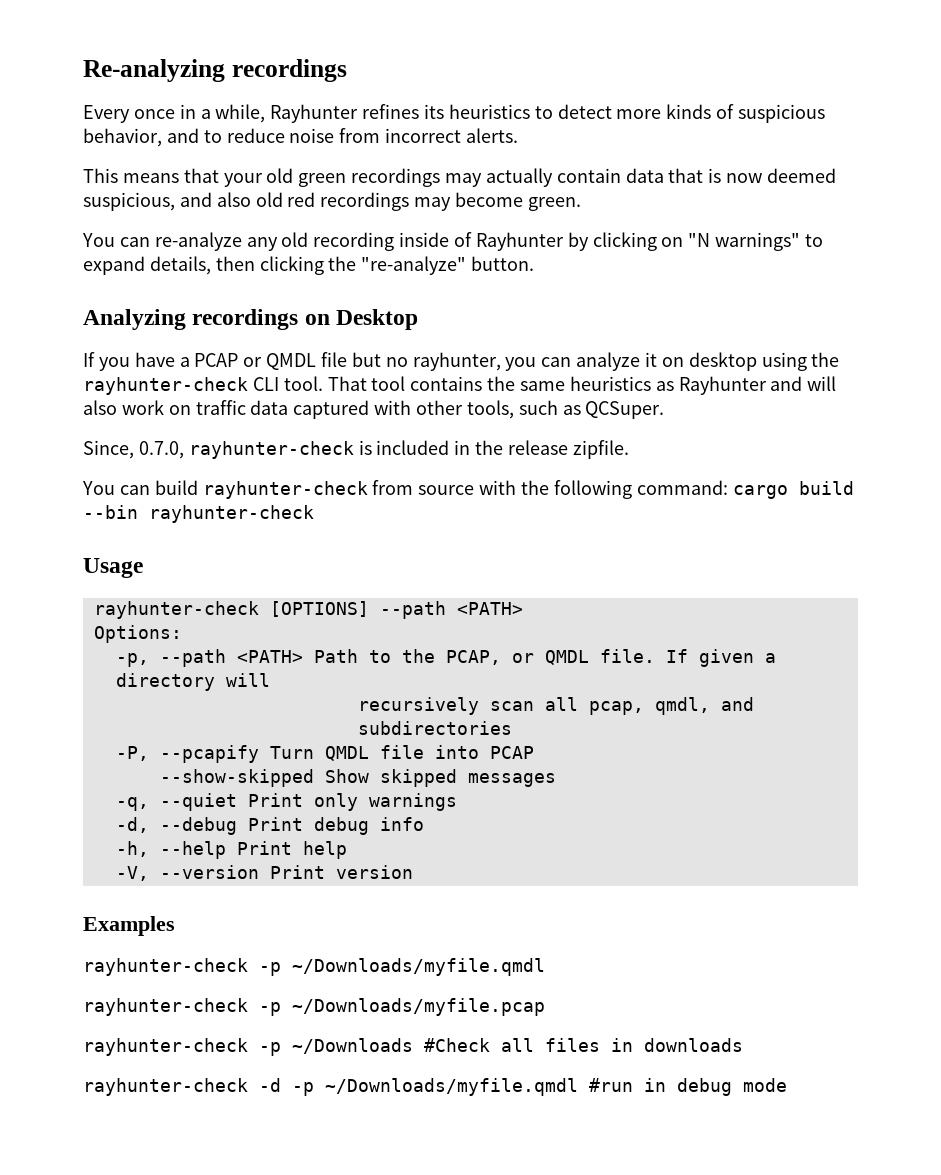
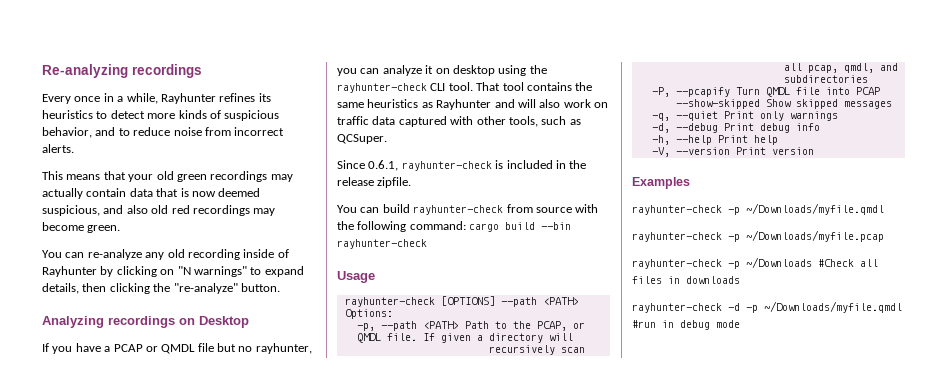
- Since, 0.7.0, rayhunter-check is included in the release zipfile.
+ Since 0.6.1, rayhunter-check is included in the release zipfile.

